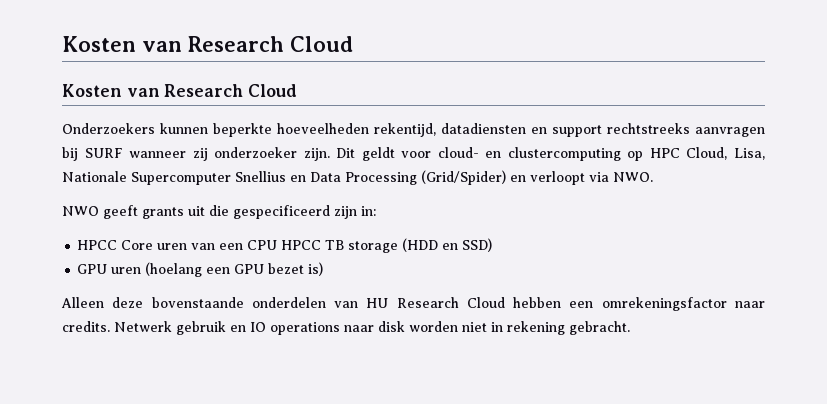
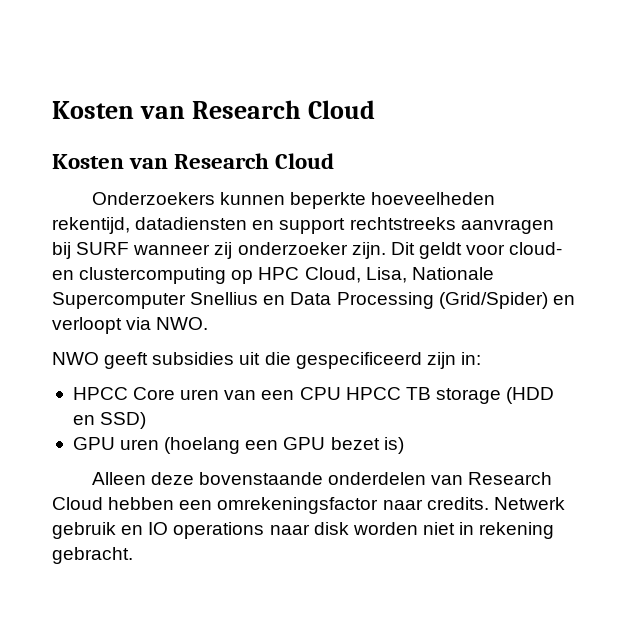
- NWO geeft grants uit die gespecificeerd zijn in:
+ NWO geeft subsidies uit die gespecificeerd zijn in:
- Alleen deze bovenstaande onderdelen van HU Research Cloud hebben een omrekeningsfactor naar credits.
+ Alleen deze bovenstaande onderdelen van Research Cloud hebben een omrekeningsfactor naar credits.

